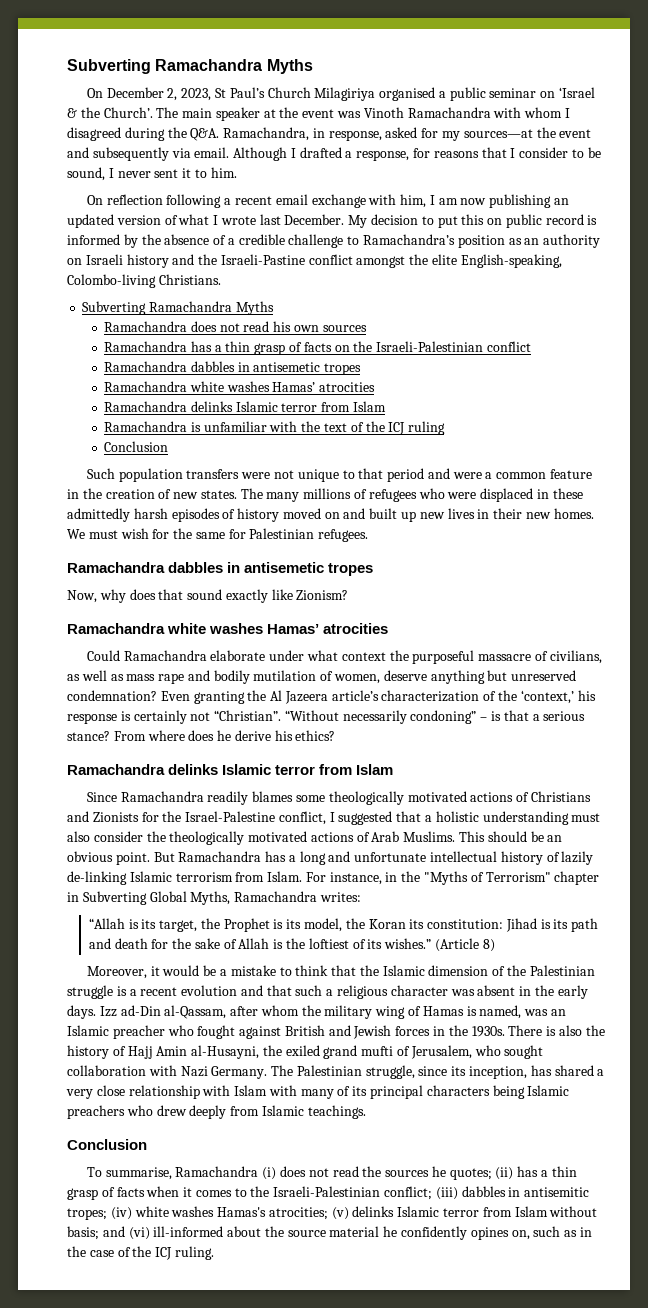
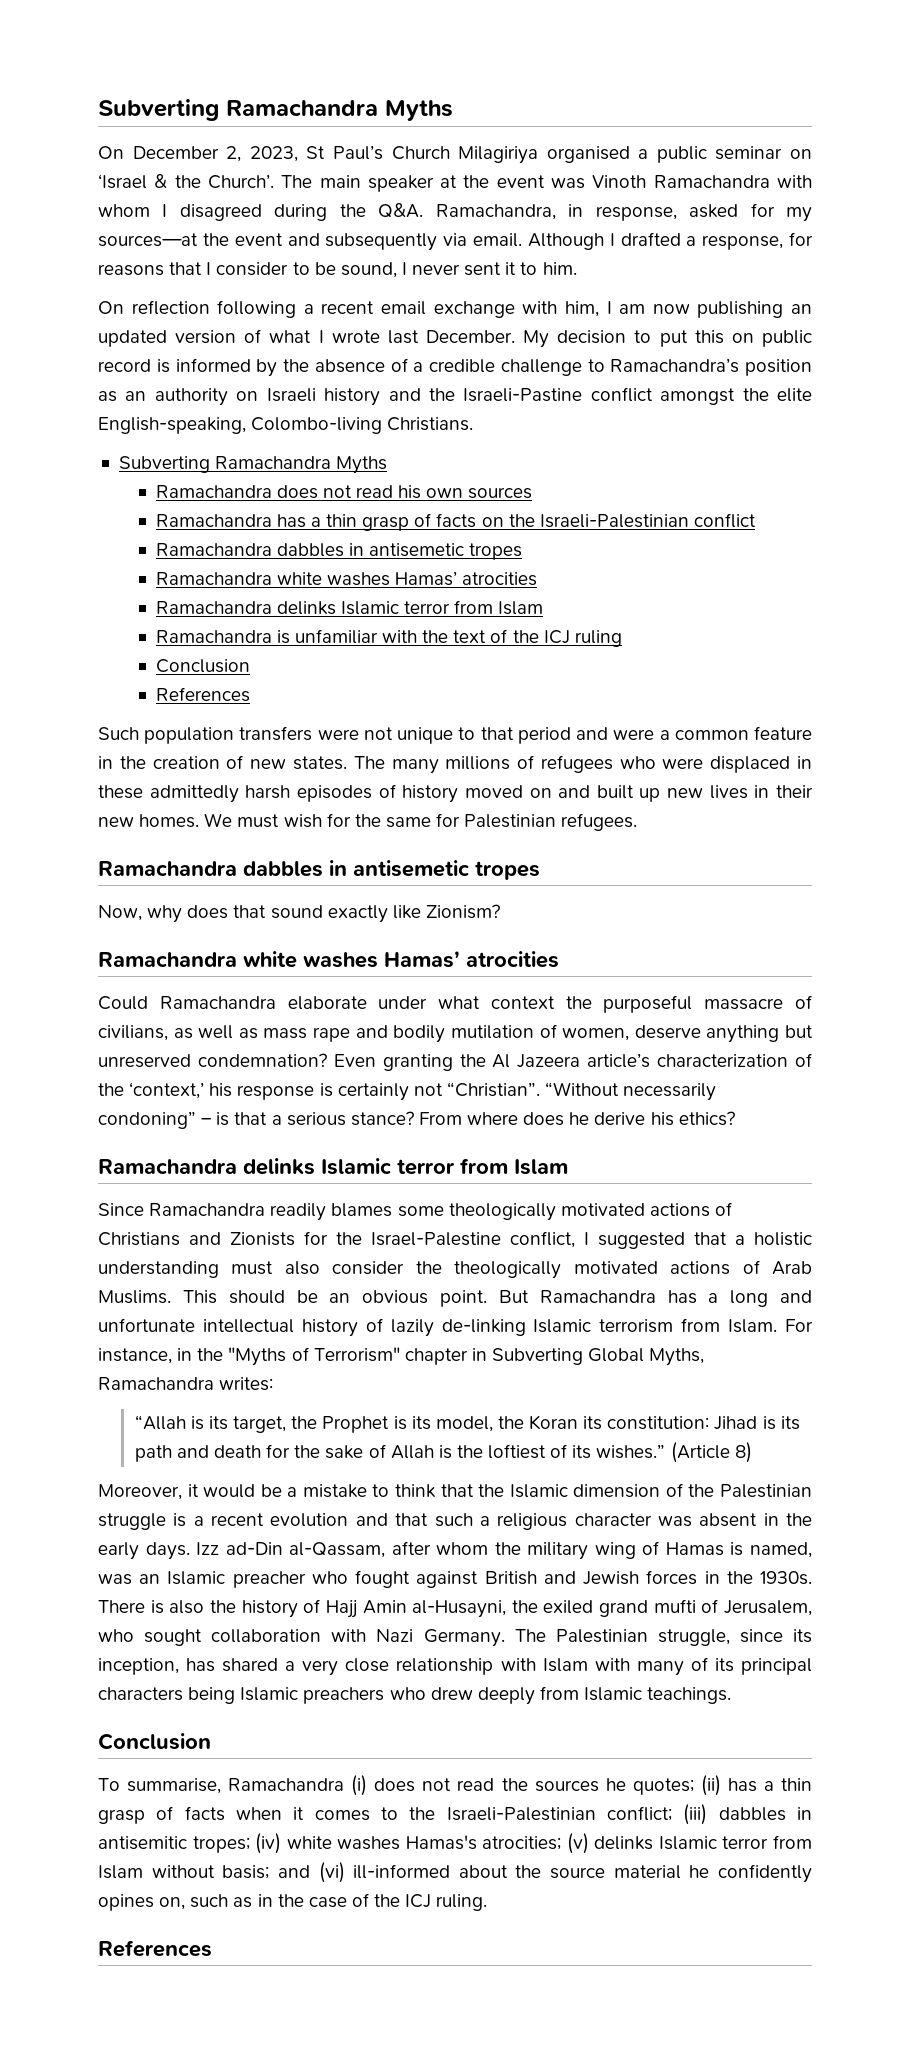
  Ramachandra is unfamiliar with the text of the ICJ ruling
  Conclusion
+ References
  and (vi) ill-informed about the source material he confidently opines on, such as in the case of the ICJ ruling.
+ References

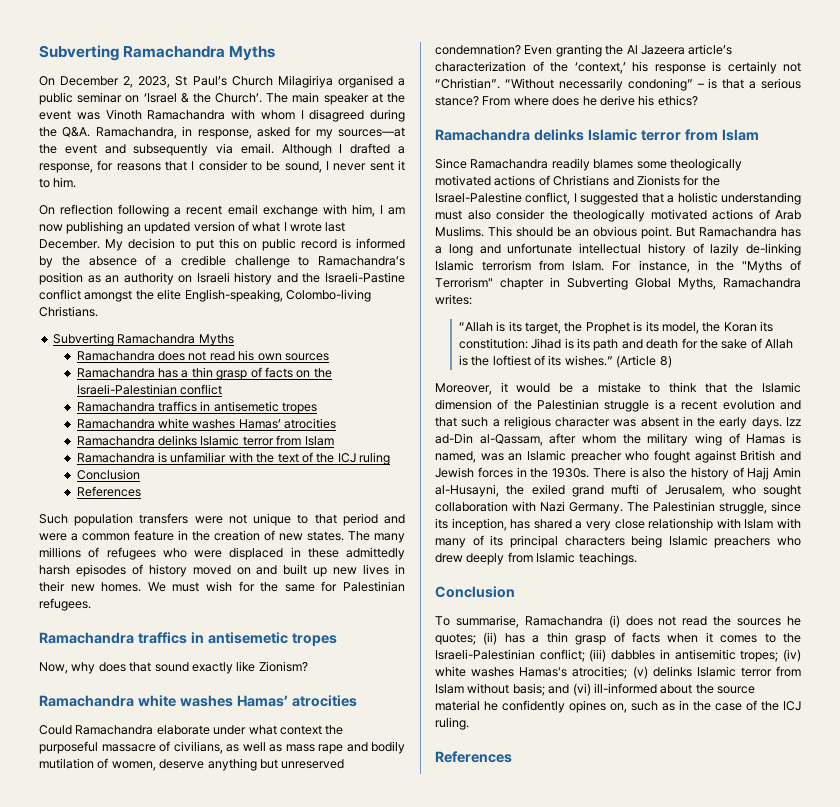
  Ramachandra has a thin grasp of facts on the Israeli-Palestinian conflict
- Ramachandra dabbles in antisemetic tropes
+ Ramachandra traffics in antisemetic tropes
  We must wish for the same for Palestinian refugees.
- Ramachandra dabbles in antisemetic tropes
+ Ramachandra traffics in antisemetic tropes

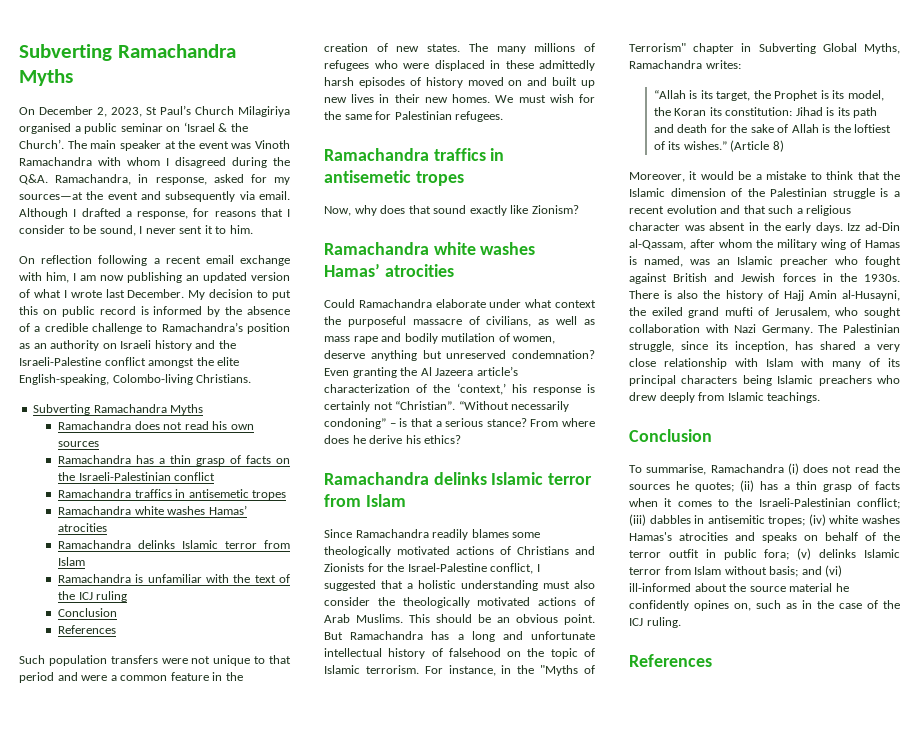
- My decision to put this on public record is informed by the absence of a credible challenge to Ramachandra’s position as an authority on Israeli history and the Israeli-Pastine conflict amongst the elite English-speaking, Colombo-living Christians.
+ My decision to put this on public record is informed by the absence of a credible challenge to Ramachandra’s position as an authority on Israeli history and the Israeli-Palestine conflict amongst the elite English-speaking, Colombo-living Christians.
- But Ramachandra has a long and unfortunate intellectual history of lazily de-linking Islamic terrorism from Islam.
+ But Ramachandra has a long and unfortunate intellectual history of falsehood on the topic of Islamic terrorism.
- (iv) white washes Hamas's atrocities;
+ (iv) white washes Hamas's atrocities and speaks on behalf of the terror outfit in public fora;

